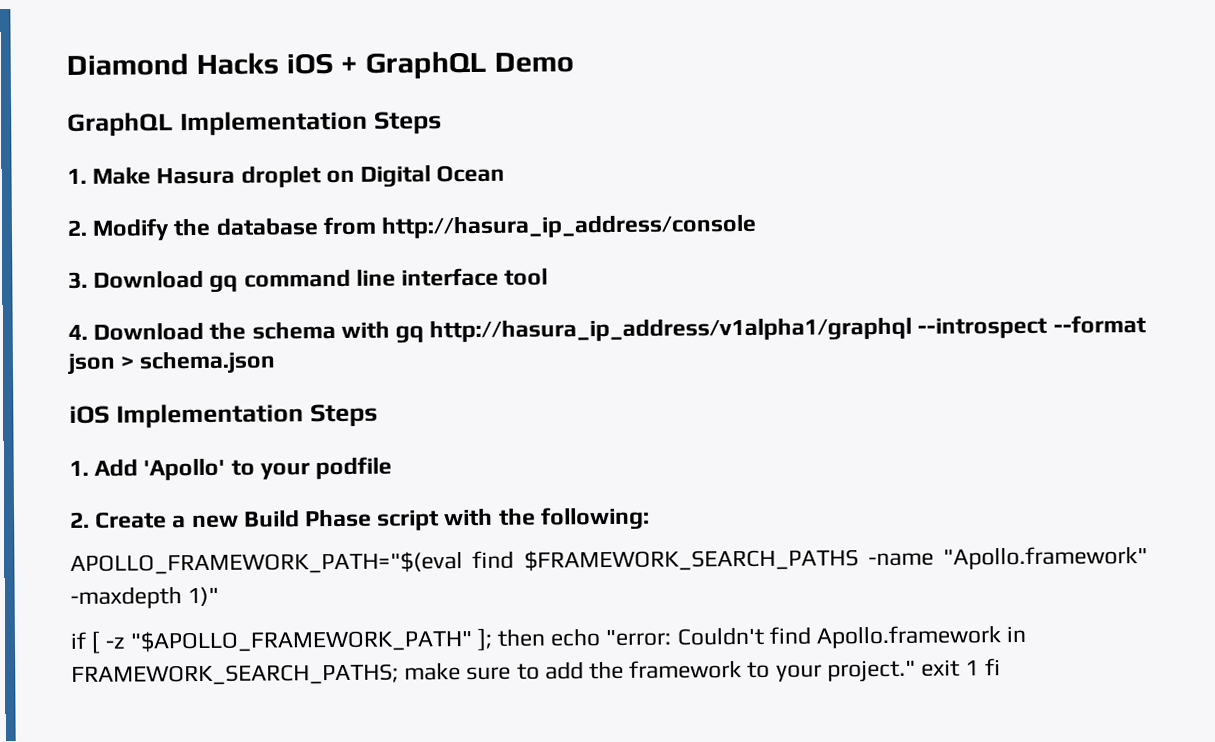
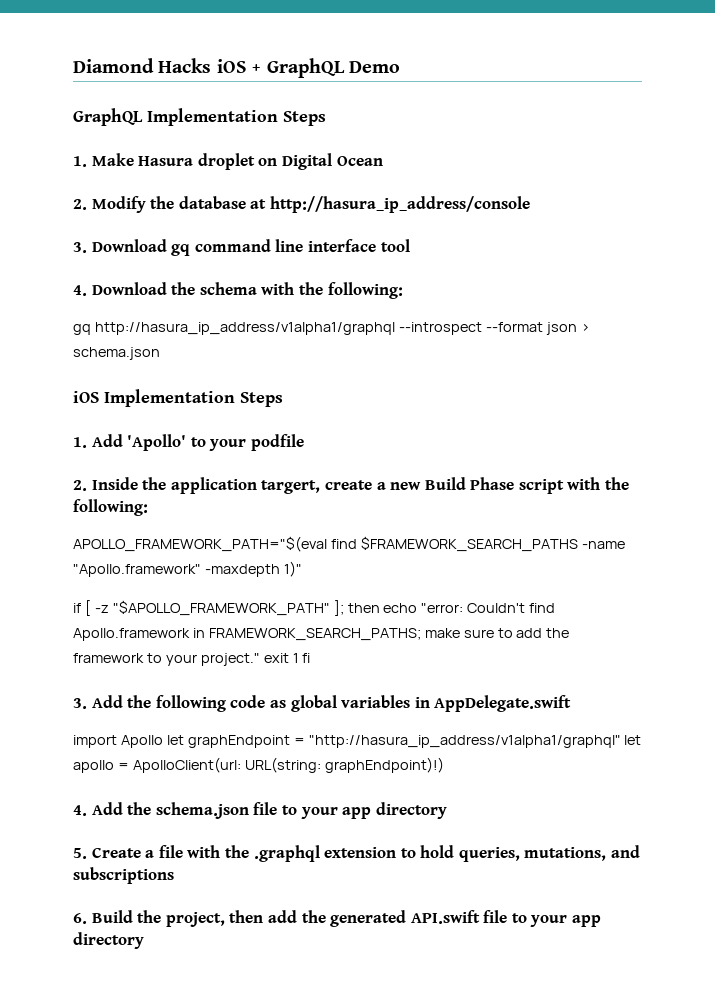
- 2. Modify the database from http://hasura_ip_address/console
+ 2. Modify the database at http://hasura_ip_address/console
- 4. Download the schema with gq http://hasura_ip_address/v1alpha1/graphql --introspect --format json > schema.json
+ 4. Download the schema with the following:
+ gq http://hasura_ip_address/v1alpha1/graphql --introspect --format json > schema.json
- 2. Create a new Build Phase script with the following:
+ 2. Inside the application targert, create a new Build Phase script with the following:
+ 3. Add the following code as global variables in AppDelegate.swift
+ import Apollo let graphEndpoint = "http://hasura_ip_address/v1alpha1/graphql" let apollo = ApolloClient(url: URL(string: graphEndpoint)!)
+ 4. Add the schema.json file to your app directory
+ 5. Create a file with the .graphql extension to hold queries, mutations, and subscriptions
+ 6. Build the project, then add the generated API.swift file to your app directory

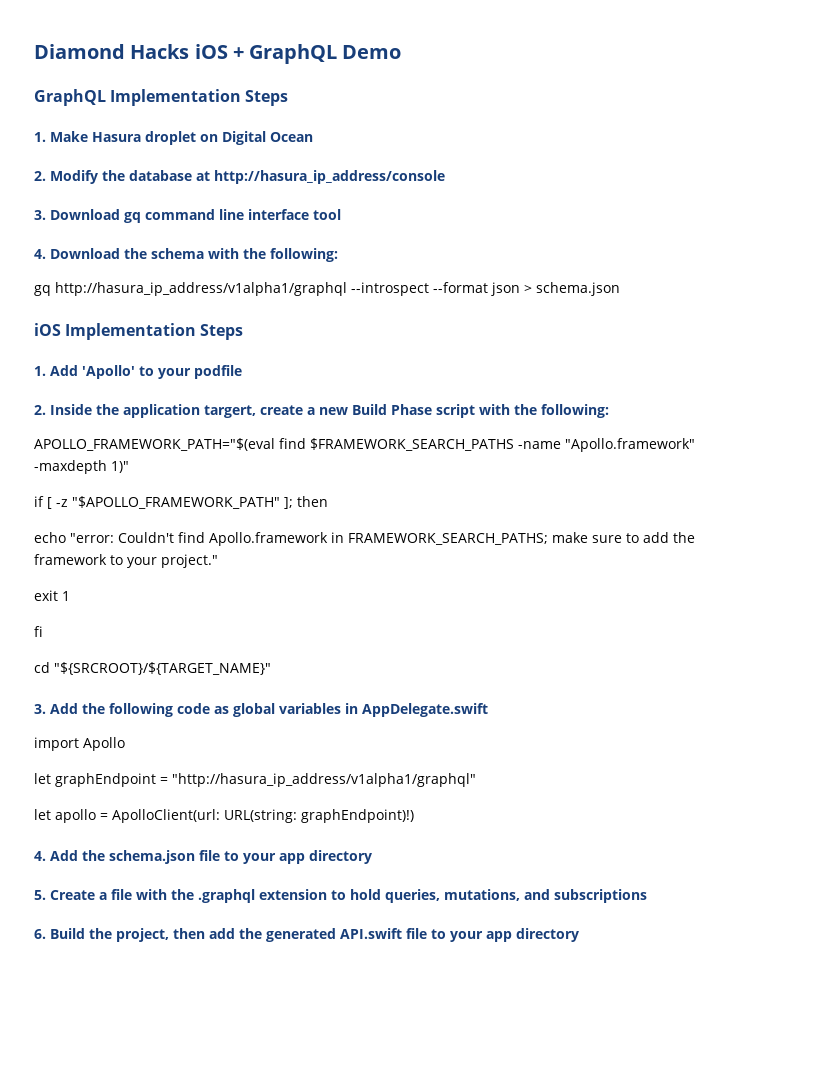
- if [ -z "$APOLLO_FRAMEWORK_PATH" ]; then echo "error: Couldn't find Apollo.framework in FRAMEWORK_SEARCH_PATHS; make sure to add the framework to your project." exit 1 fi
+ if [ -z "$APOLLO_FRAMEWORK_PATH" ]; then
+ echo "error: Couldn't find Apollo.framework in FRAMEWORK_SEARCH_PATHS; make sure to add the framework to your project."
+ exit 1
+ fi
+ cd "${SRCROOT}/${TARGET_NAME}"
- import Apollo let graphEndpoint = "http://hasura_ip_address/v1alpha1/graphql" let apollo = ApolloClient(url: URL(string: graphEndpoint)!)
+ import Apollo
+ let graphEndpoint = "http://hasura_ip_address/v1alpha1/graphql"
+ let apollo = ApolloClient(url: URL(string: graphEndpoint)!)

